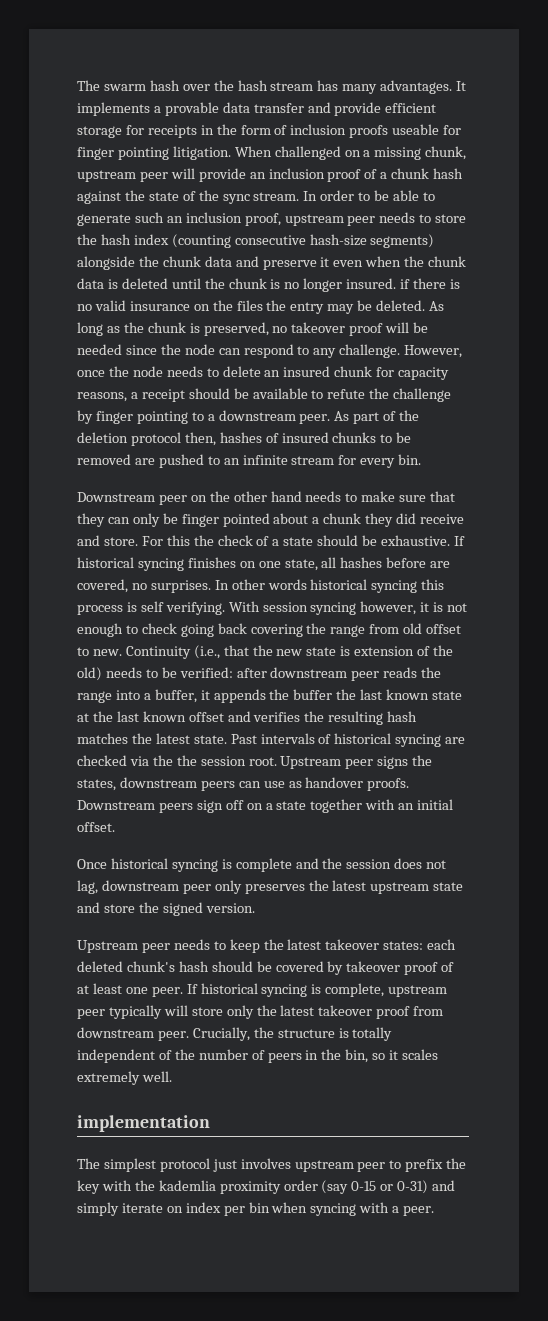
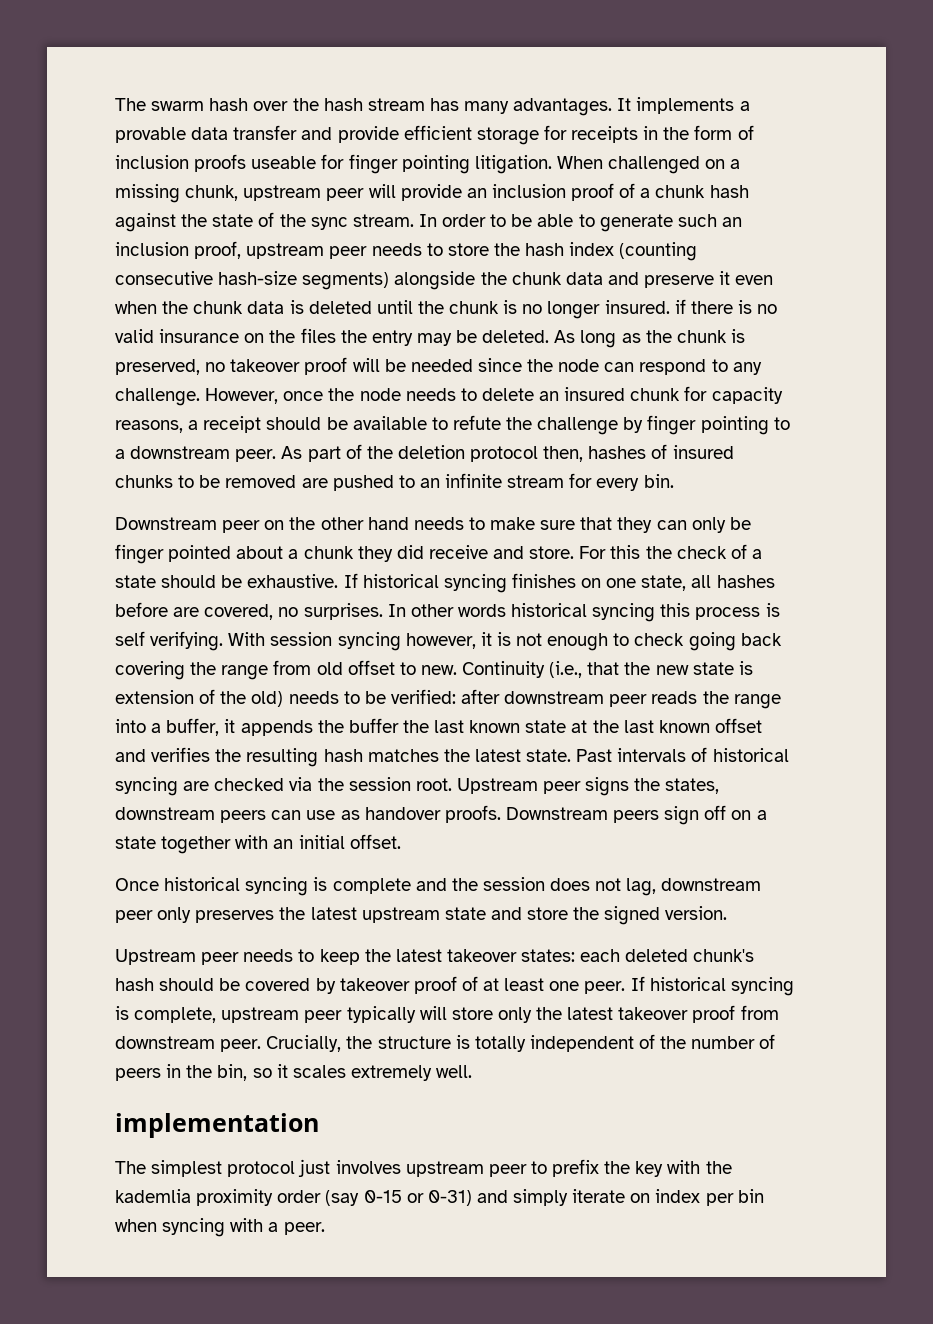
- Past intervals of historical syncing are checked via the the session root.
+ Past intervals of historical syncing are checked via the session root.

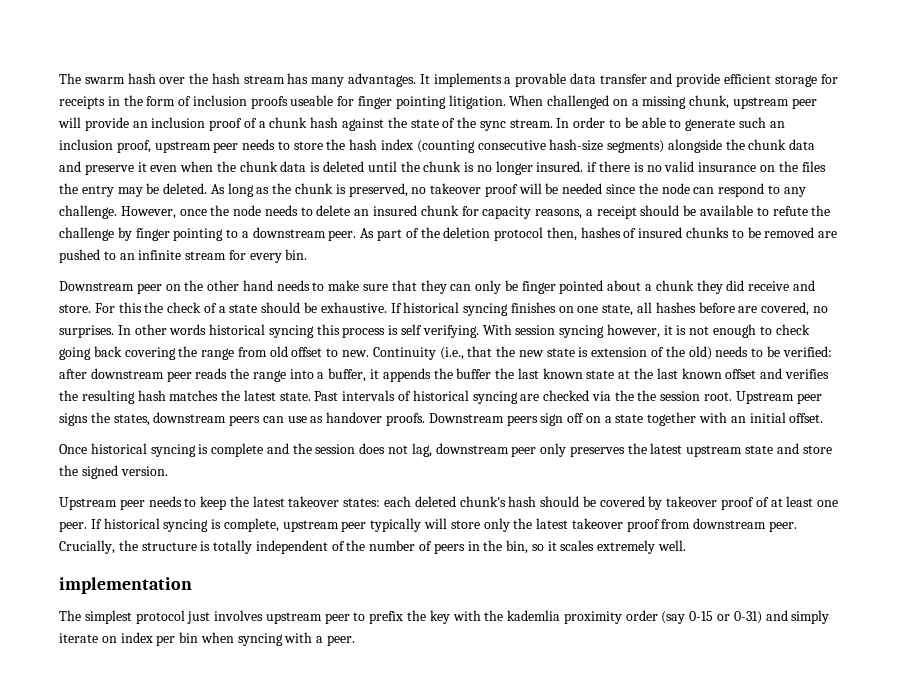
- Past intervals of historical syncing are checked via the session root.
+ Past intervals of historical syncing are checked via the the session root.

